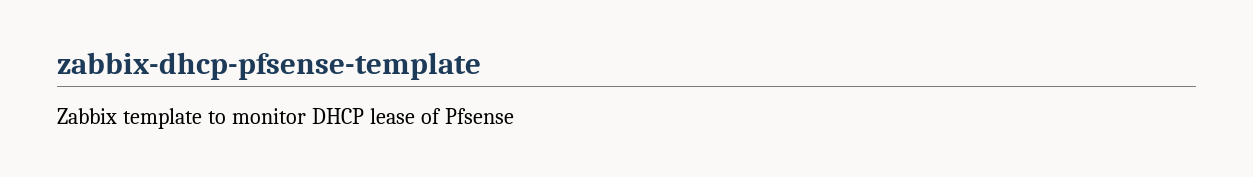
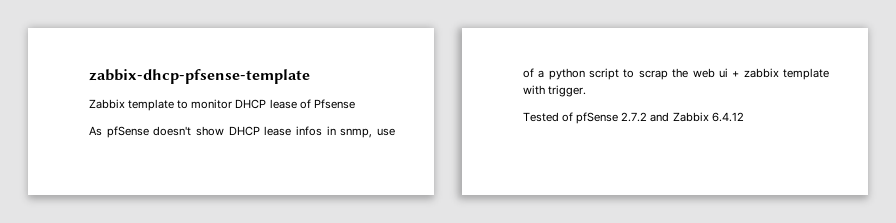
+ As pfSense doesn't show DHCP lease infos in snmp, use of a python script to scrap the web ui + zabbix template with trigger.
+ Tested of pfSense 2.7.2 and Zabbix 6.4.12

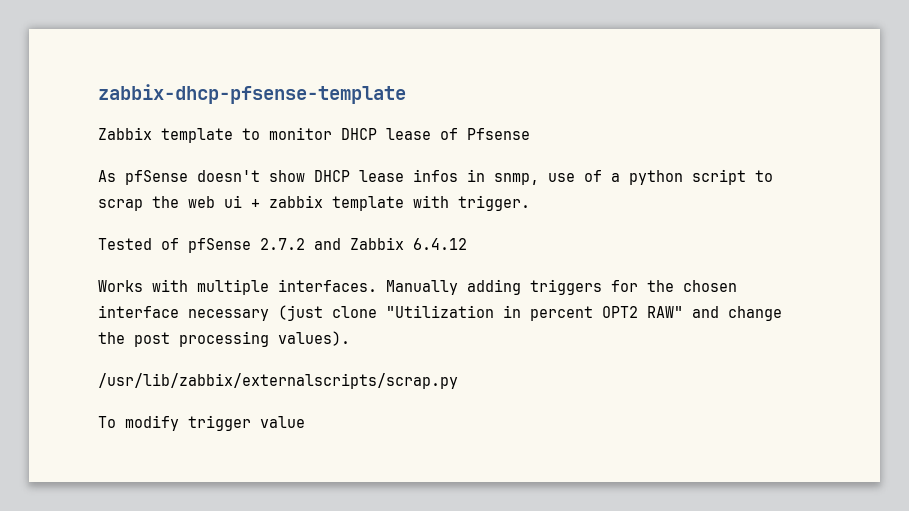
+ Works with multiple interfaces. Manually adding triggers for the chosen interface necessary (just clone "Utilization in percent OPT2 RAW" and change the post processing values).
+ /usr/lib/zabbix/externalscripts/scrap.py
+ To modify trigger value

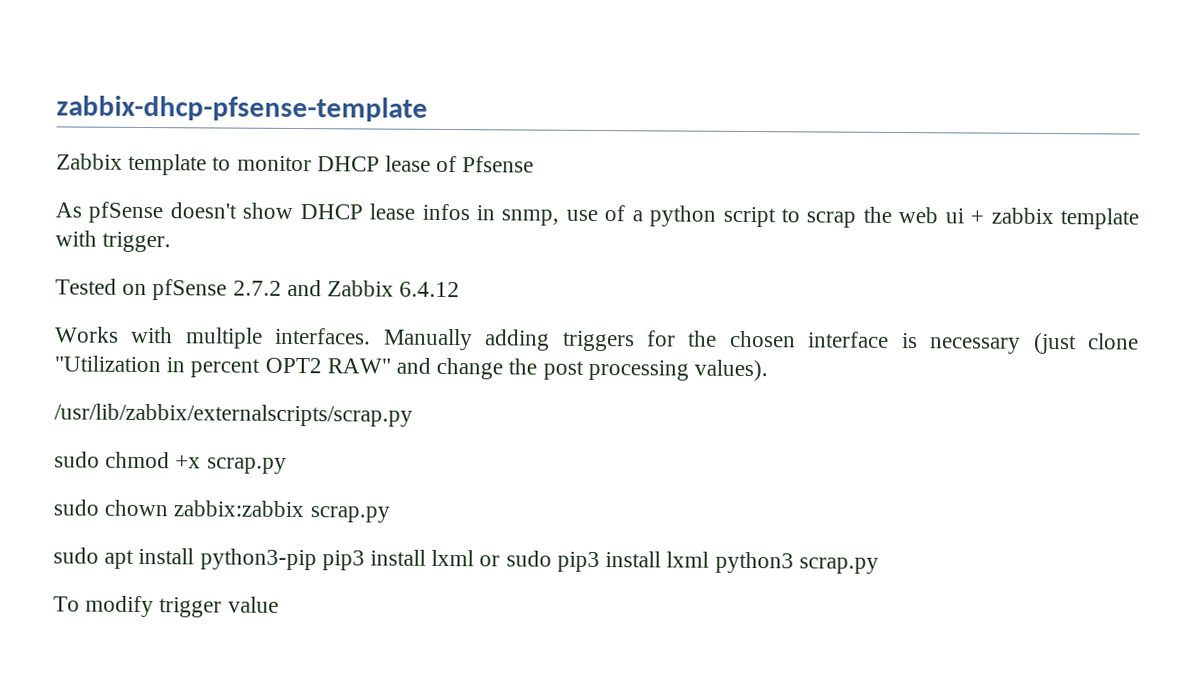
- Tested of pfSense 2.7.2 and Zabbix 6.4.12
+ Tested on pfSense 2.7.2 and Zabbix 6.4.12
- Manually adding triggers for the chosen interface necessary (just clone "Utilization in percent OPT2 RAW" and change the post processing values).
+ Manually adding triggers for the chosen interface is necessary (just clone "Utilization in percent OPT2 RAW" and change the post processing values).
+ sudo chmod +x scrap.py
+ sudo chown zabbix:zabbix scrap.py
+ sudo apt install python3-pip pip3 install lxml or sudo pip3 install lxml python3 scrap.py

